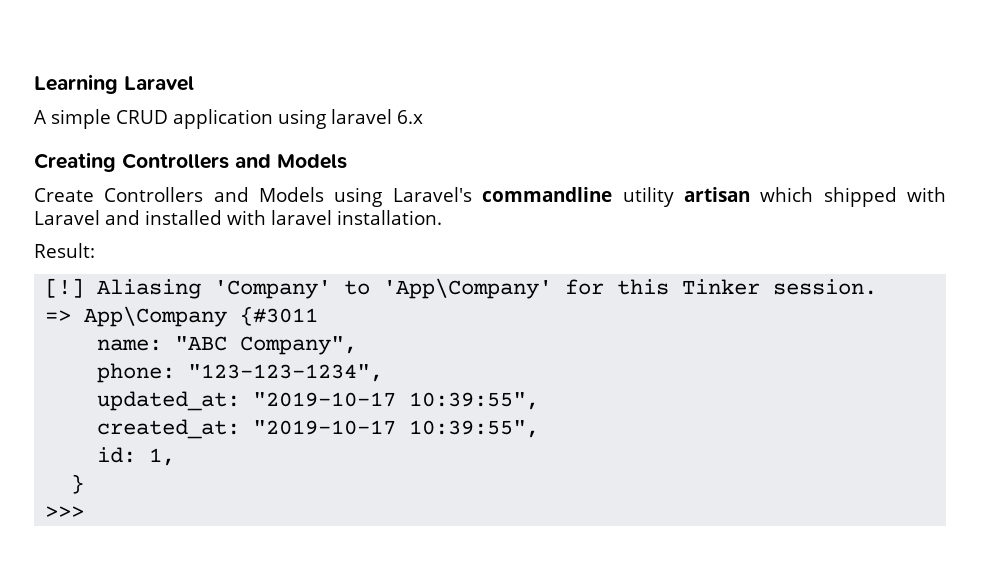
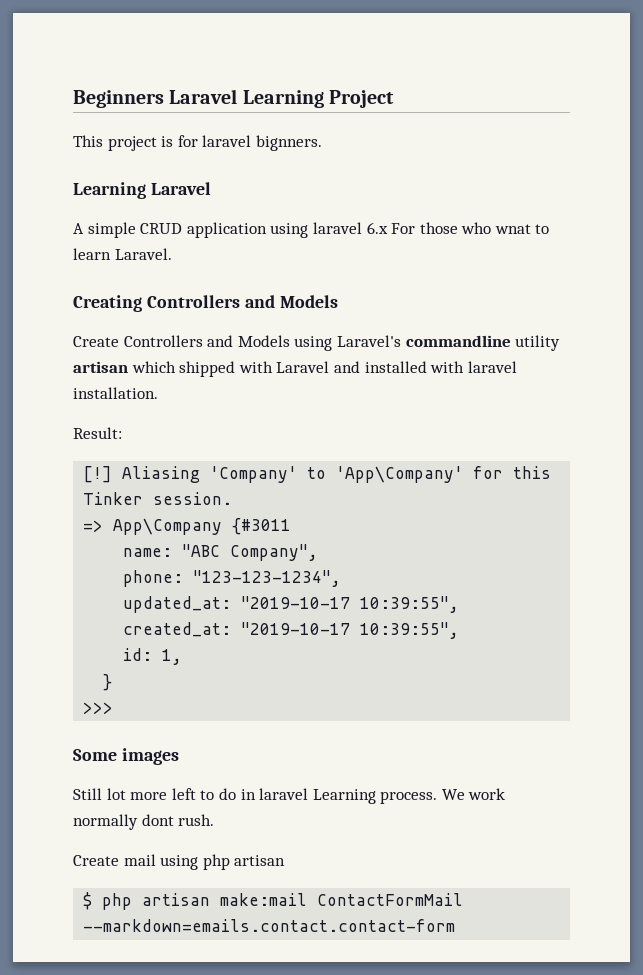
+ Beginners Laravel Learning Project
+ This project is for laravel bignners.
- A simple CRUD application using laravel 6.x
+ A simple CRUD application using laravel 6.x For those who wnat to learn Laravel.
+ Some images
+ Still lot more left to do in laravel Learning process. We work normally dont rush.
+ Create mail using php artisan
+ $ php artisan make:mail ContactFormMail --markdown=emails.contact.contact-form

